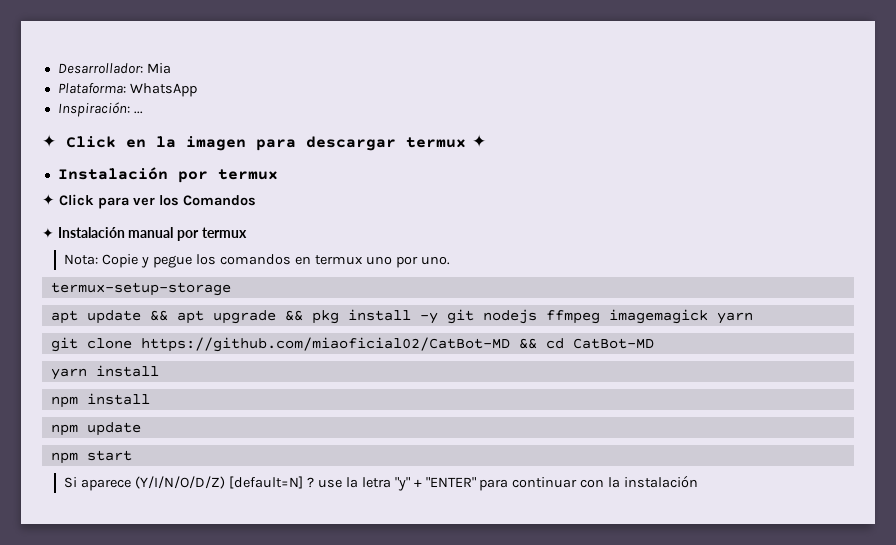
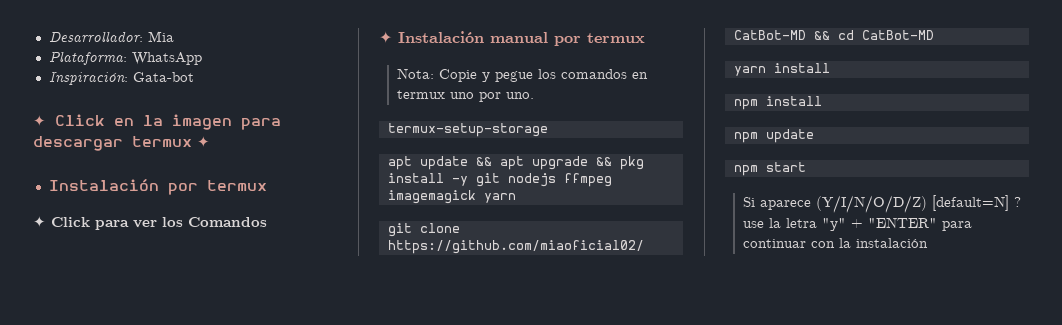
- Inspiración: ...
+ Inspiración: Gata-bot

